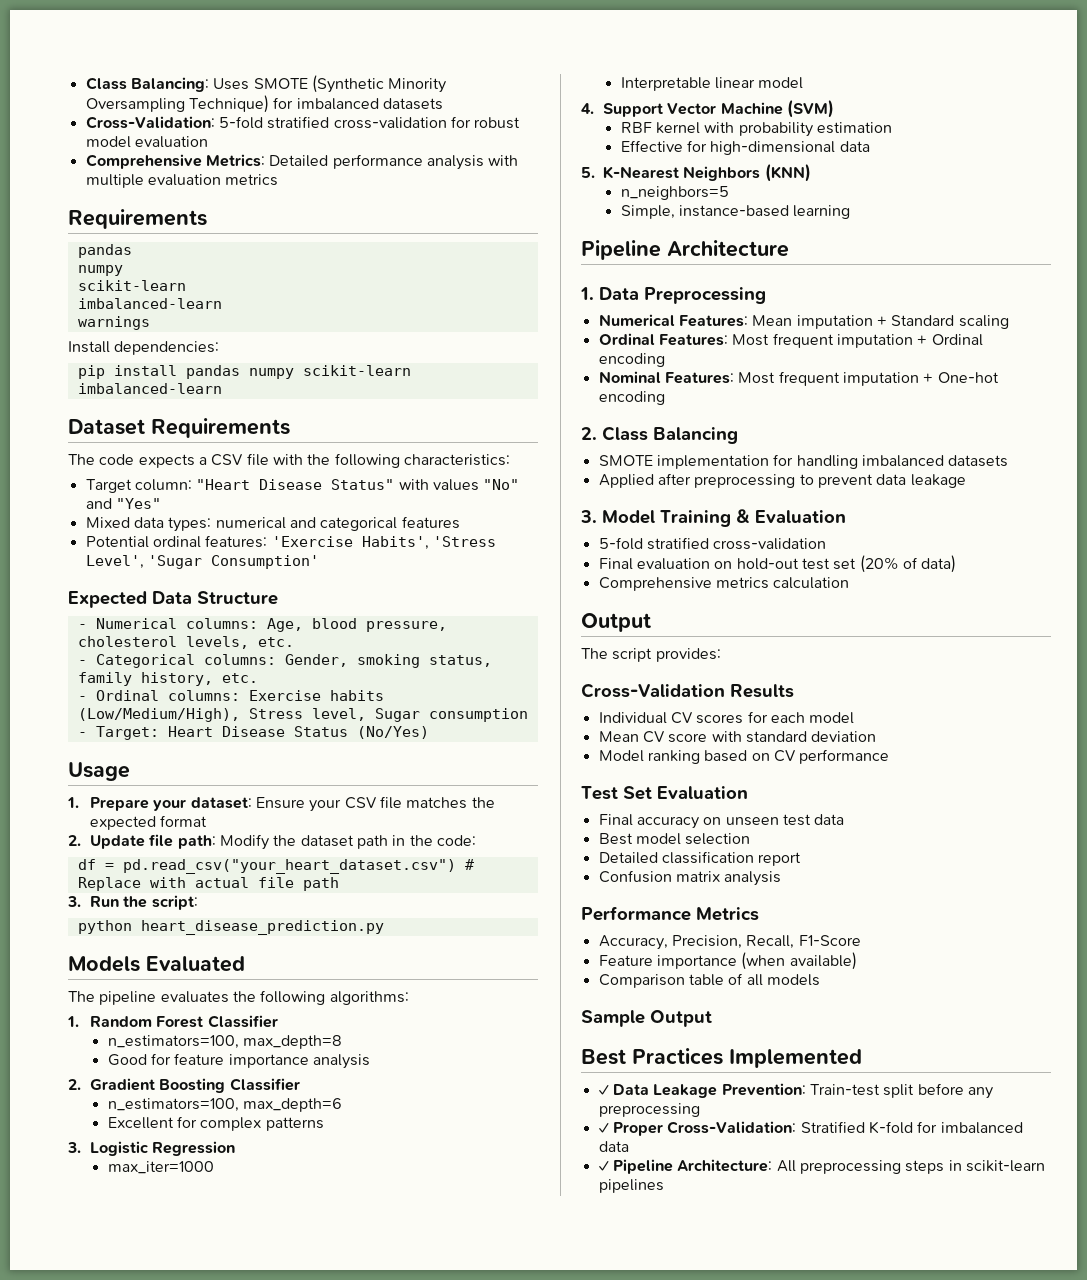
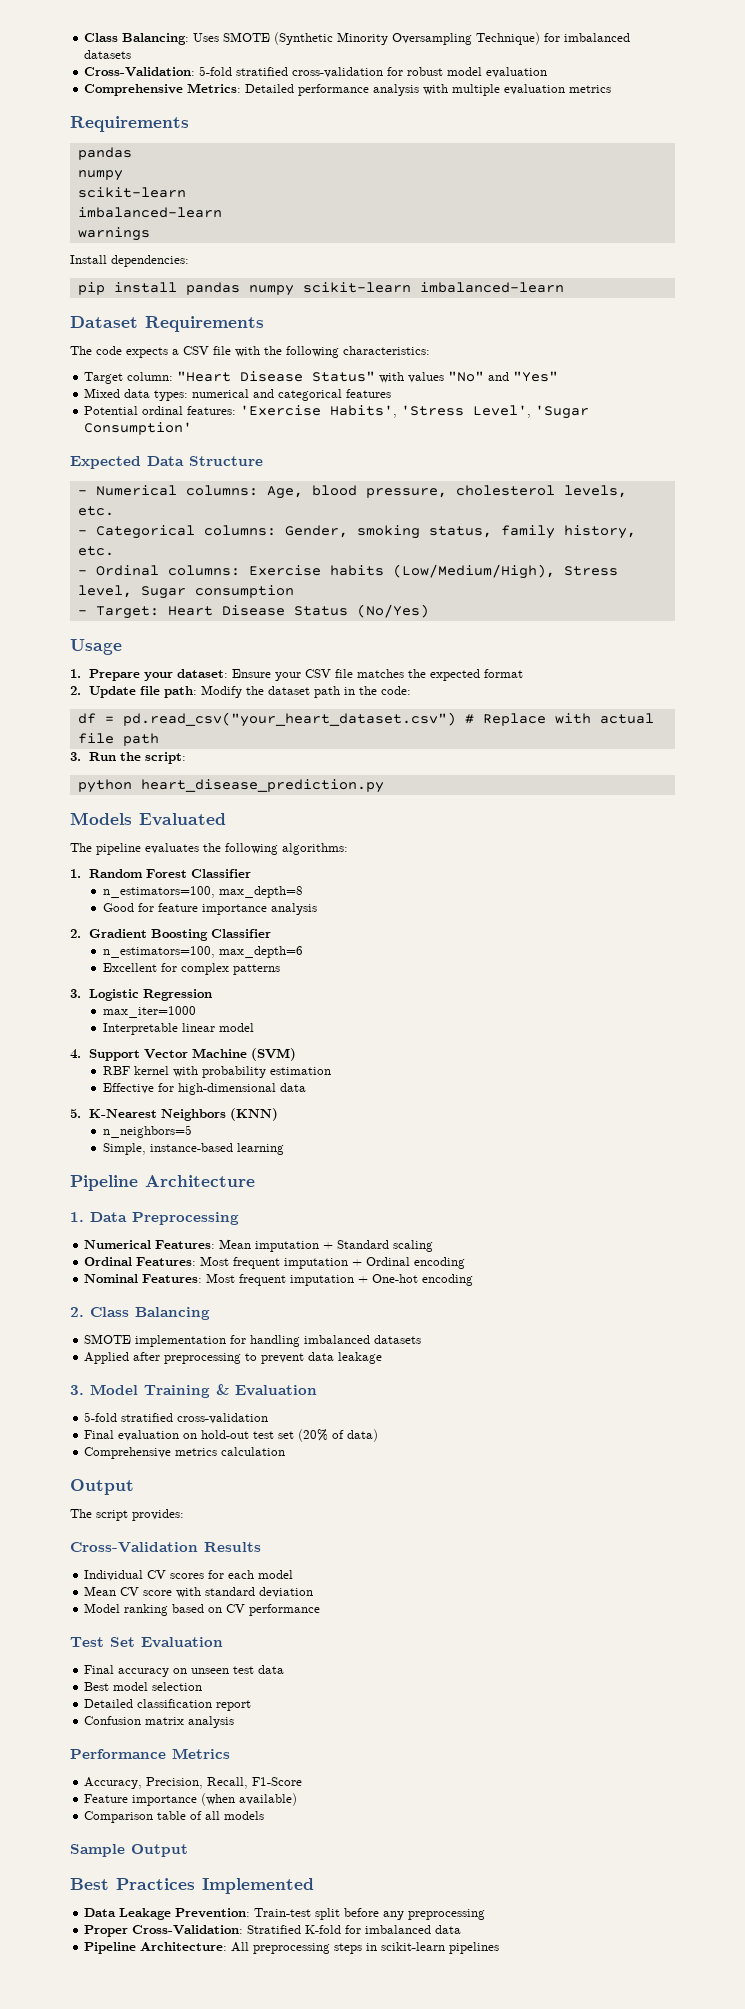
- ✓ Data Leakage Prevention: Train-test split before any preprocessing
+ Data Leakage Prevention: Train-test split before any preprocessing
- ✓ Proper Cross-Validation: Stratified K-fold for imbalanced data
+ Proper Cross-Validation: Stratified K-fold for imbalanced data
- ✓ Pipeline Architecture: All preprocessing steps in scikit-learn pipelines
+ Pipeline Architecture: All preprocessing steps in scikit-learn pipelines

